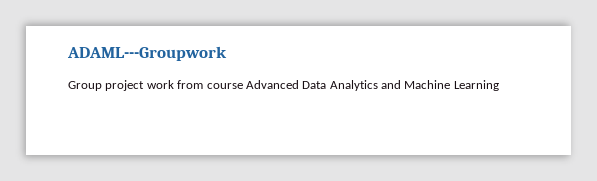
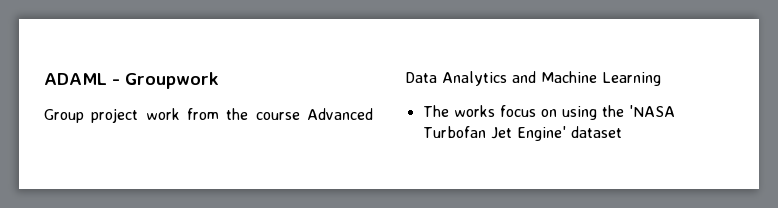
- ADAML---Groupwork
+ ADAML - Groupwork
- Group project work from course Advanced Data Analytics and Machine Learning
+ Group project work from the course Advanced Data Analytics and Machine Learning
+ The works focus on using the 'NASA Turbofan Jet Engine' dataset

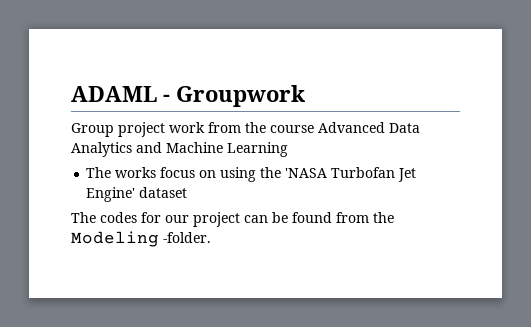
+ The codes for our project can be found from the Modeling -folder.

